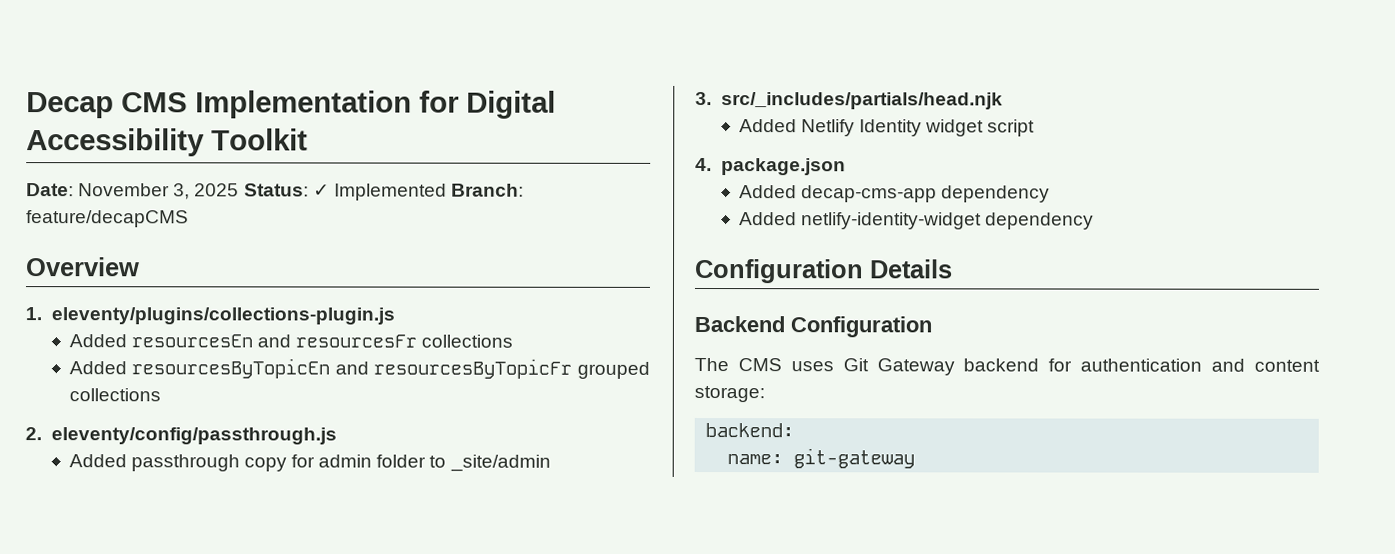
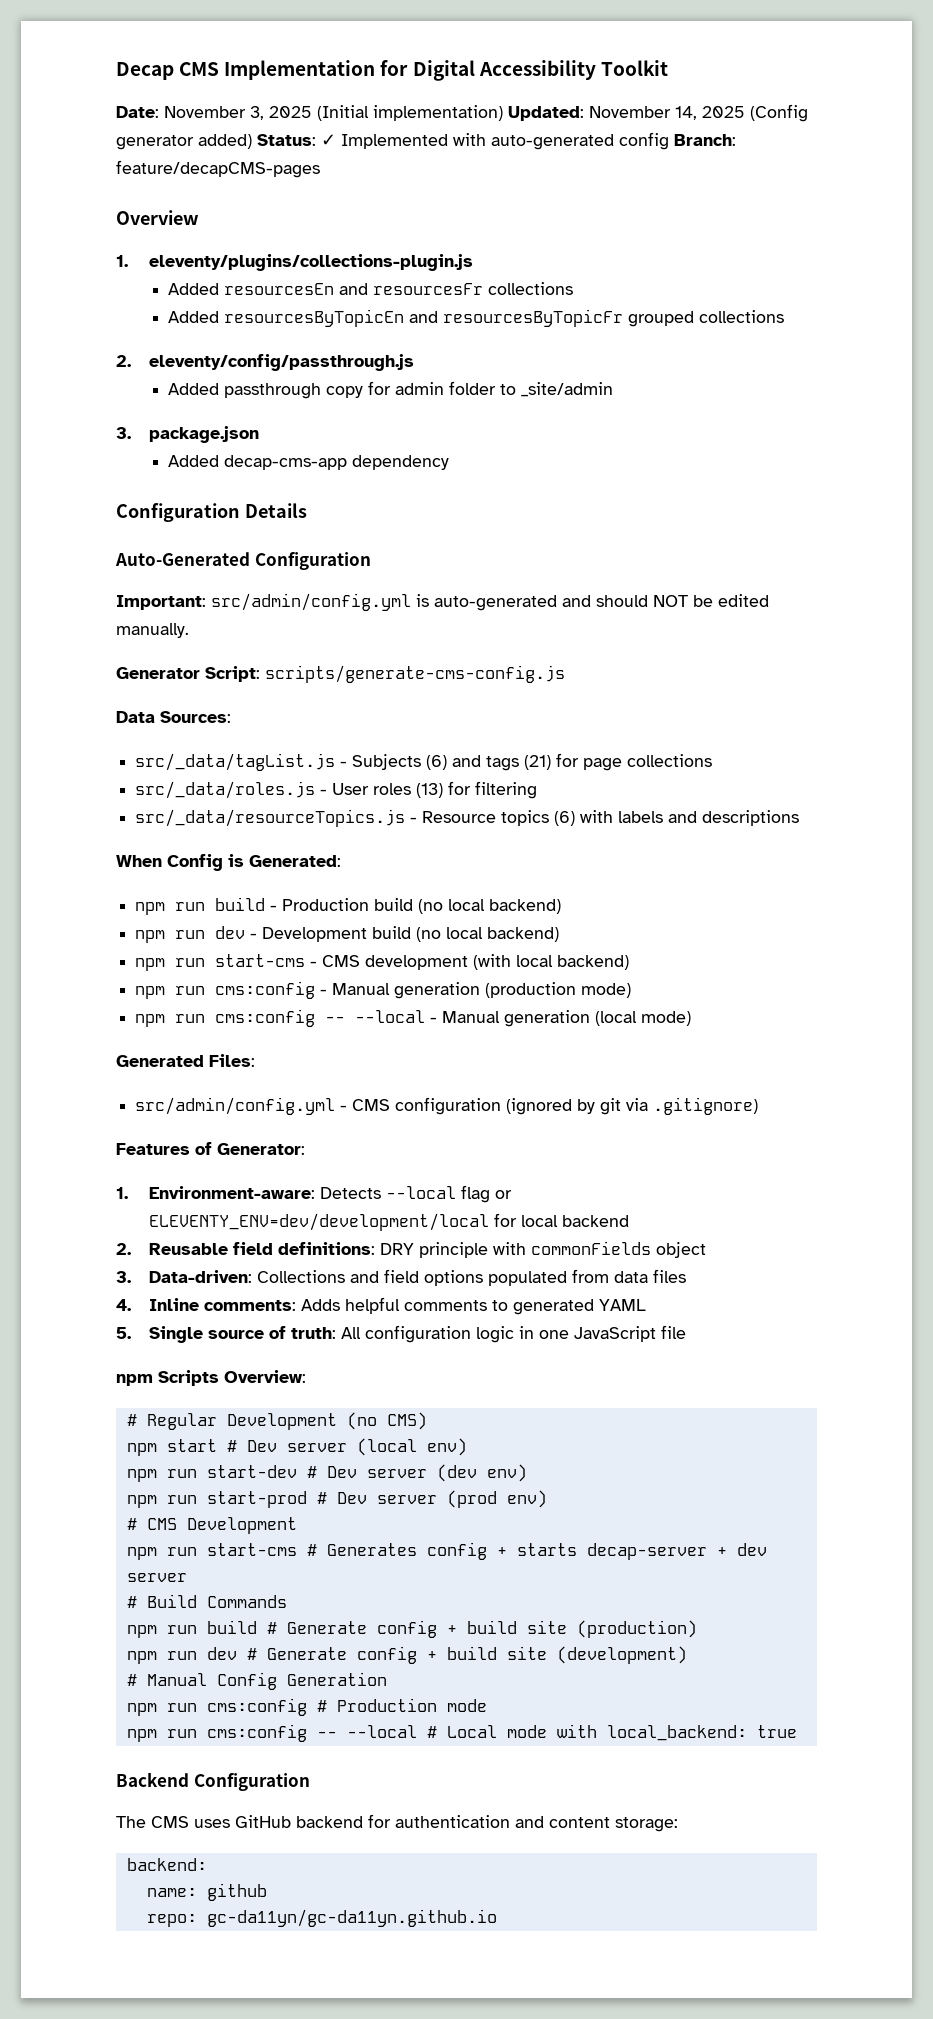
- Date: November 3, 2025 Status: ✓ Implemented Branch: feature/decapCMS
+ Date: November 3, 2025 (Initial implementation) Updated: November 14, 2025 (Config generator added) Status: ✓ Implemented with auto-generated config Branch: feature/decapCMS-pages
- 3. src/_includes/partials/head.njk
- Added Netlify Identity widget script
- 4. package.json
+ 3. package.json
- Added netlify-identity-widget dependency
+ Auto-Generated Configuration
+ Important: src/admin/config.yml is auto-generated and should NOT be edited manually.
+ Generator Script: scripts/generate-cms-config.js
+ Data Sources:
+ src/_data/tagList.js - Subjects (6) and tags (21) for page collections
+ src/_data/roles.js - User roles (13) for filtering
+ src/_data/resourceTopics.js - Resource topics (6) with labels and descriptions
+ When Config is Generated:
+ npm run build - Production build (no local backend)
+ npm run dev - Development build (no local backend)
+ npm run start-cms - CMS development (with local backend)
+ npm run cms:config - Manual generation (production mode)
+ npm run cms:config -- --local - Manual generation (local mode)
+ Generated Files:
+ src/admin/config.yml - CMS configuration (ignored by git via .gitignore)
+ Features of Generator:
+ 1. Environment-aware: Detects --local flag or ELEVENTY_ENV=dev/development/local for local backend
+ 2. Reusable field definitions: DRY principle with commonFields object
+ 3. Data-driven: Collections and field options populated from data files
+ 4. Inline comments: Adds helpful comments to generated YAML
+ 5. Single source of truth: All configuration logic in one JavaScript file
+ npm Scripts Overview:
+ # Regular Development (no CMS)
+ npm start # Dev server (local env)
+ npm run start-dev # Dev server (dev env)
+ npm run start-prod # Dev server (prod env)
+ # CMS Development
+ npm run start-cms # Generates config + starts decap-server + dev server
+ # Build Commands
+ npm run build # Generate config + build site (production)
+ npm run dev # Generate config + build site (development)
+ # Manual Config Generation
+ npm run cms:config # Production mode
+ npm run cms:config -- --local # Local mode with local_backend: true
- The CMS uses Git Gateway backend for authentication and content storage:
+ The CMS uses GitHub backend for authentication and content storage:
- name: git-gateway
+ name: github
+ repo: gc-da11yn/gc-da11yn.github.io

